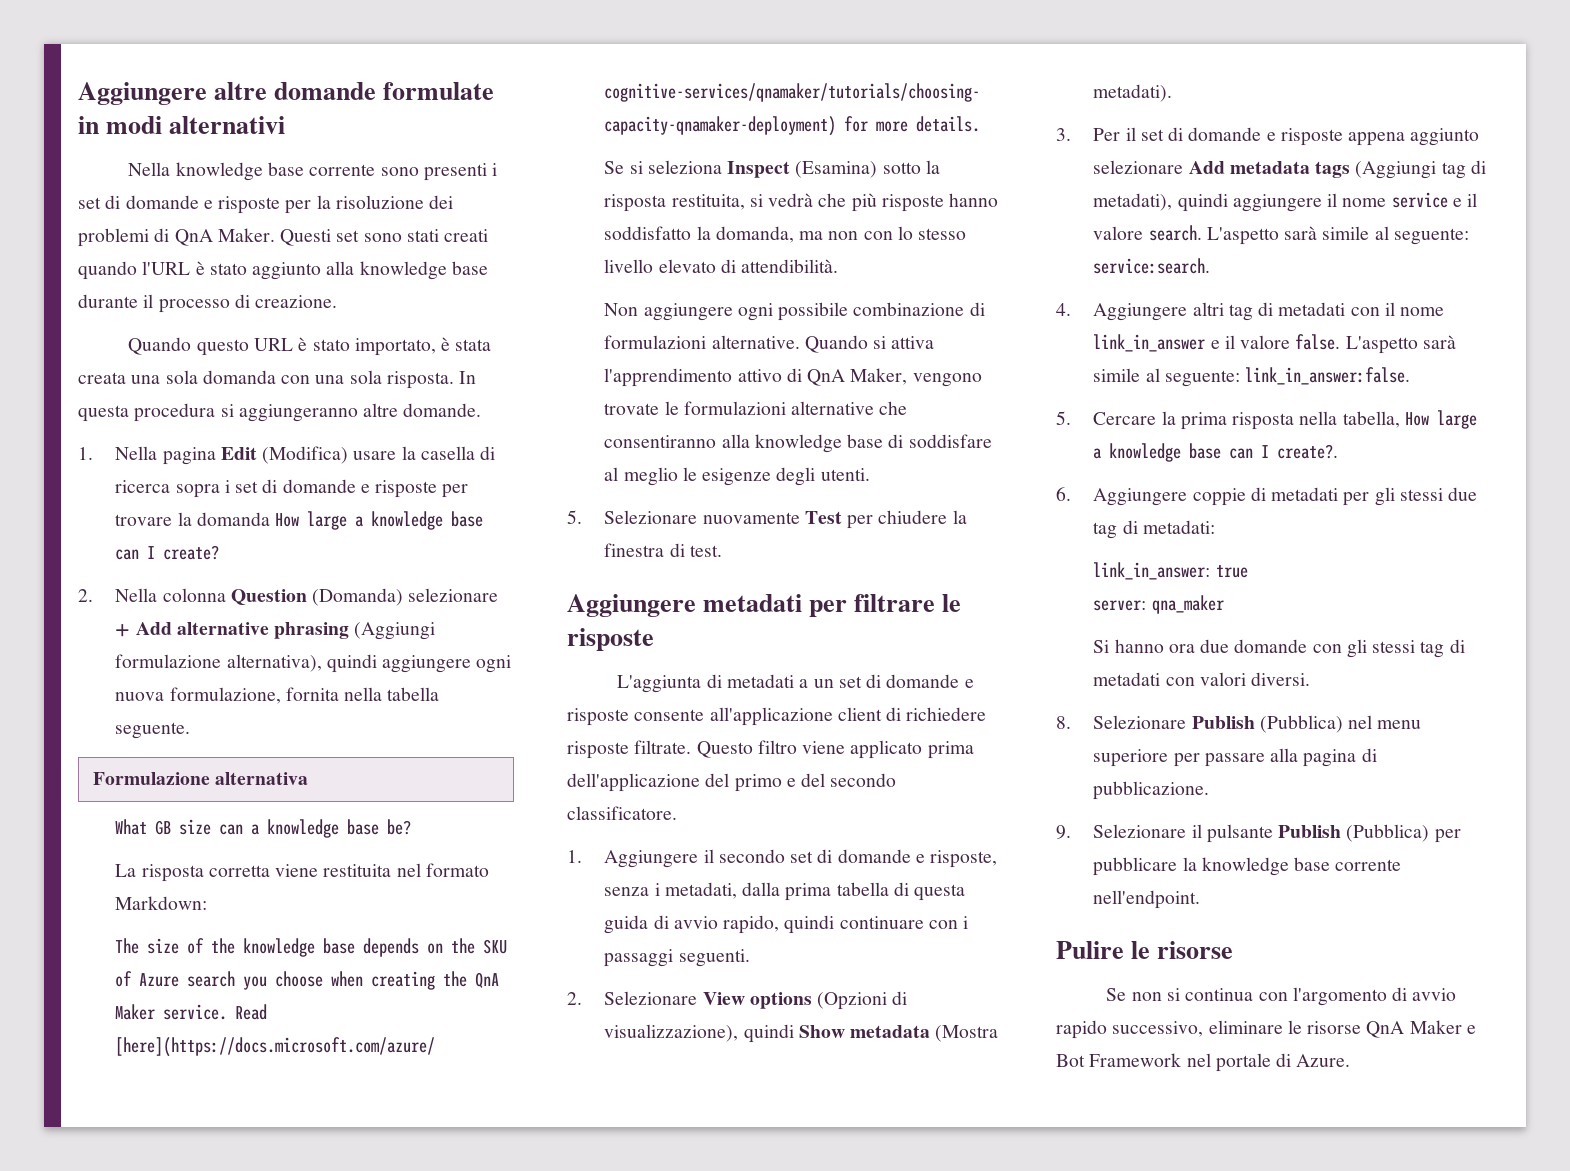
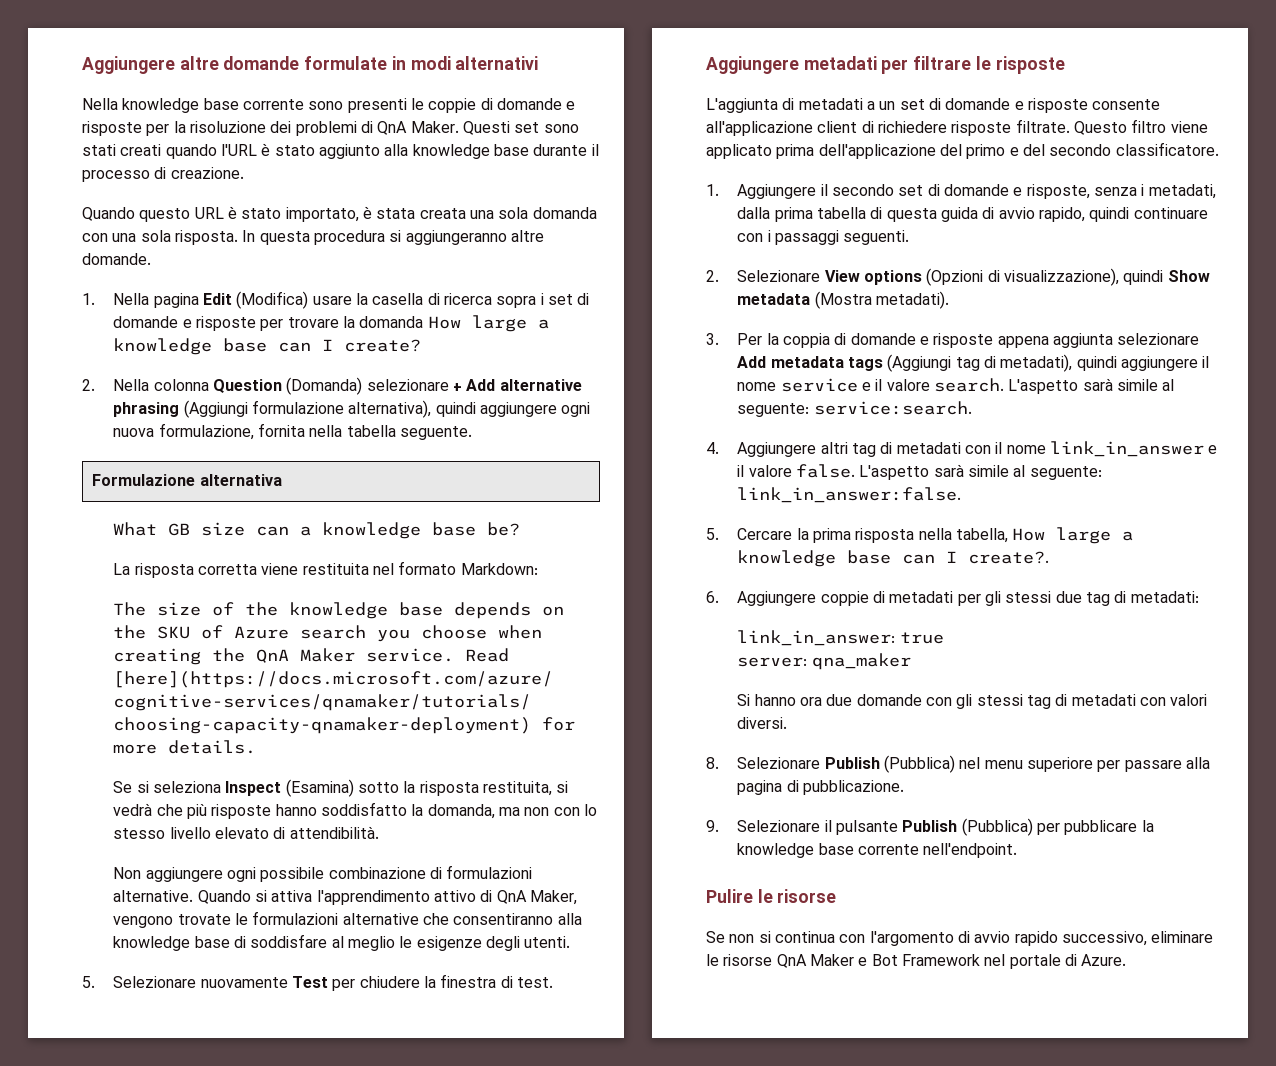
- Nella knowledge base corrente sono presenti i set di domande e risposte per la risoluzione dei problemi di QnA Maker.
+ Nella knowledge base corrente sono presenti le coppie di domande e risposte per la risoluzione dei problemi di QnA Maker.
- 3. Per il set di domande e risposte appena aggiunto selezionare Add metadata tags (Aggiungi tag di metadati), quindi aggiungere il nome service e il valore search.
+ 3. Per la coppia di domande e risposte appena aggiunta selezionare Add metadata tags (Aggiungi tag di metadati), quindi aggiungere il nome service e il valore search.

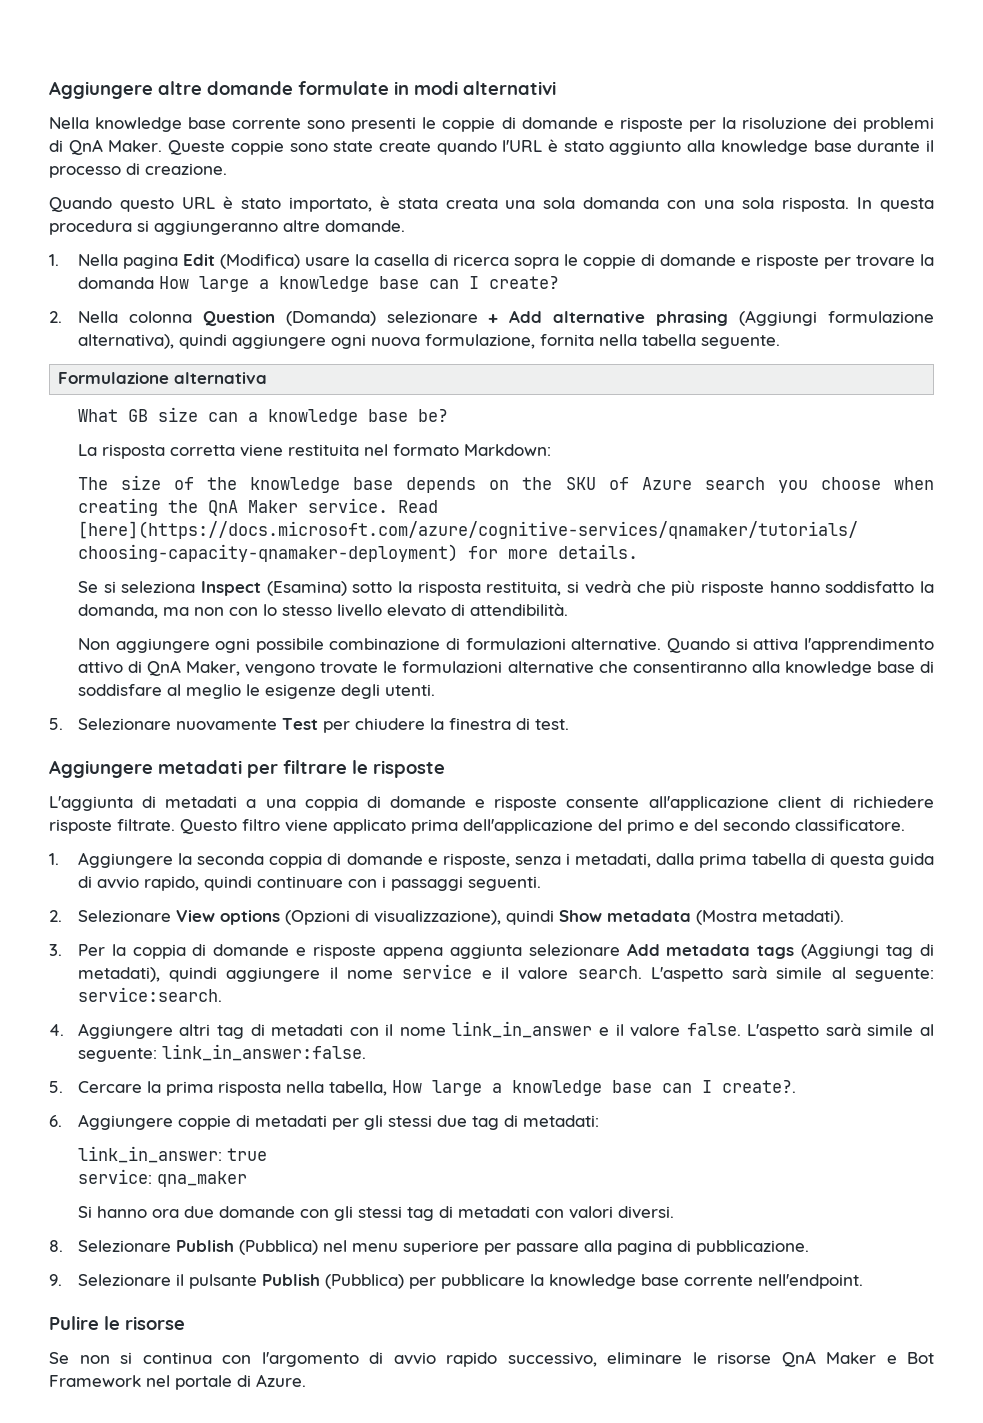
- Questi set sono stati creati quando l'URL è stato aggiunto alla knowledge base durante il processo di creazione.
+ Queste coppie sono state create quando l'URL è stato aggiunto alla knowledge base durante il processo di creazione.
- 1. Nella pagina Edit (Modifica) usare la casella di ricerca sopra i set di domande e risposte per trovare la domanda How large a knowledge base can I create?
+ 1. Nella pagina Edit (Modifica) usare la casella di ricerca sopra le coppie di domande e risposte per trovare la domanda How large a knowledge base can I create?
- L'aggiunta di metadati a un set di domande e risposte consente all'applicazione client di richiedere risposte filtrate.
+ L'aggiunta di metadati a una coppia di domande e risposte consente all'applicazione client di richiedere risposte filtrate.
- 1. Aggiungere il secondo set di domande e risposte, senza i metadati, dalla prima tabella di questa guida di avvio rapido, quindi continuare con i passaggi seguenti.
+ 1. Aggiungere la seconda coppia di domande e risposte, senza i metadati, dalla prima tabella di questa guida di avvio rapido, quindi continuare con i passaggi seguenti.
- server: qna_maker
+ service: qna_maker

